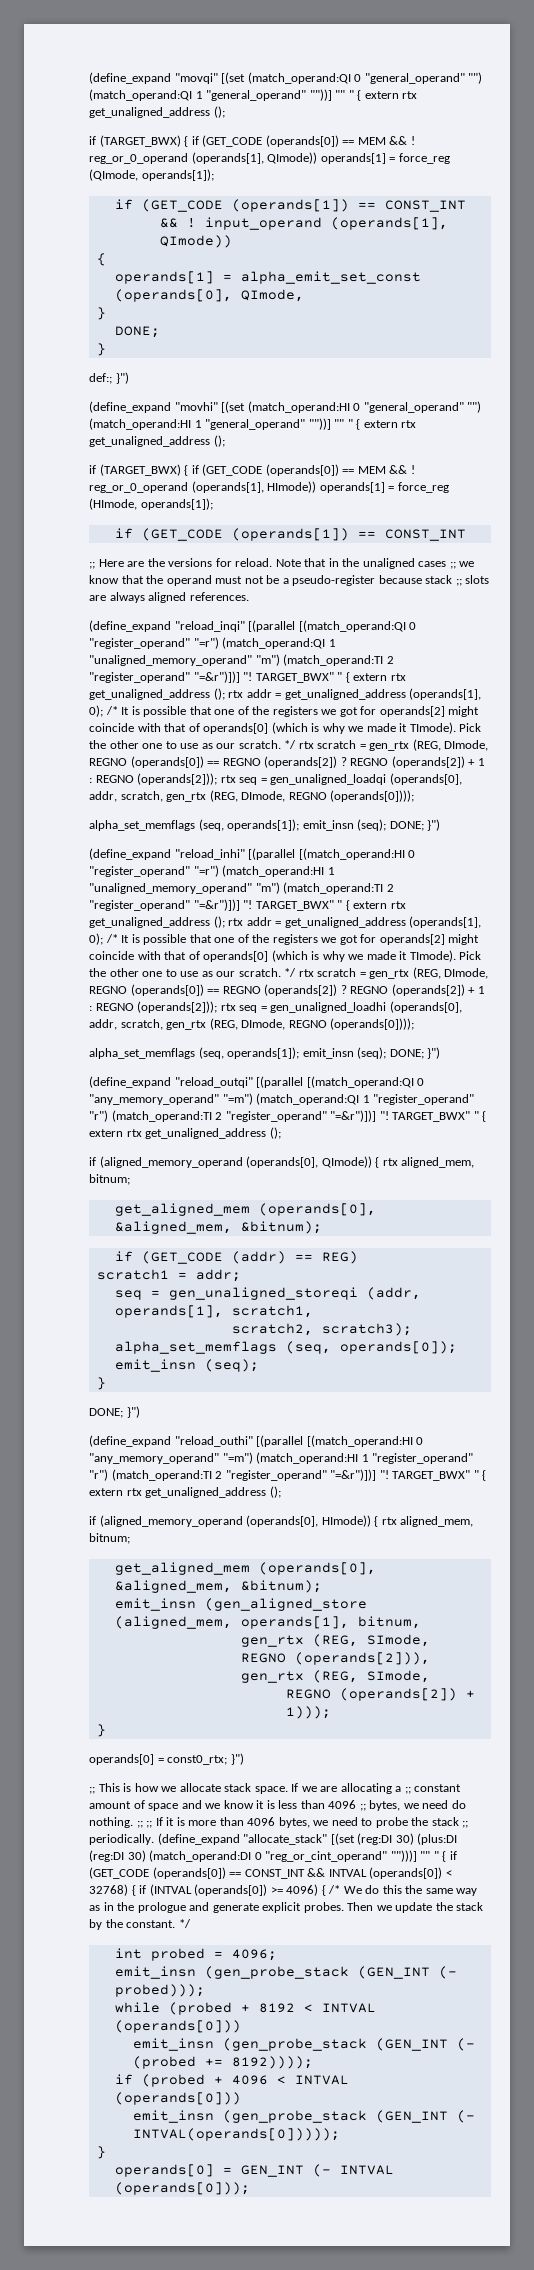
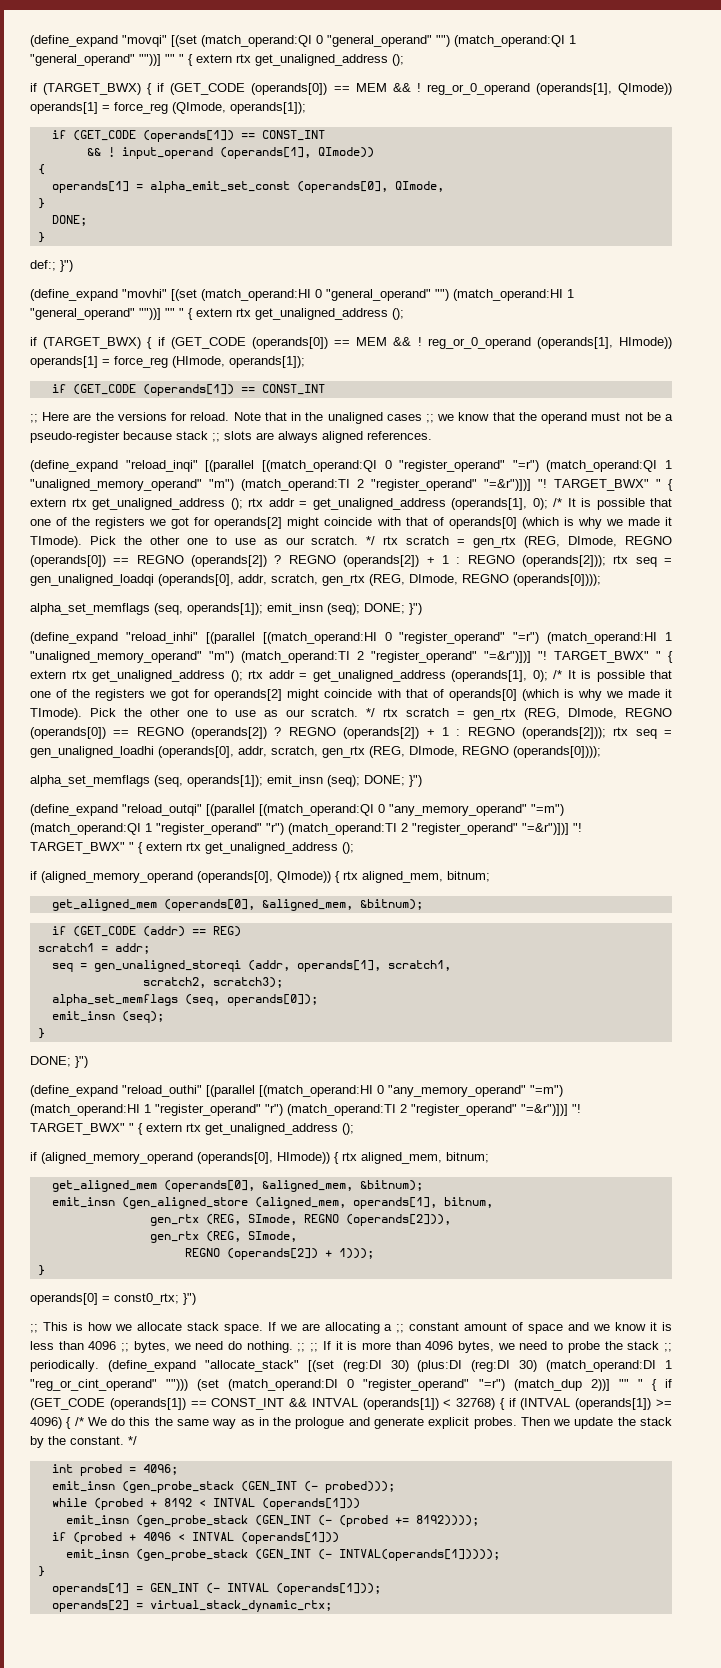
- (define_expand "allocate_stack" [(set (reg:DI 30) (plus:DI (reg:DI 30) (match_operand:DI 0 "reg_or_cint_operand" "")))] "" " { if (GET_CODE (operands[0]) == CONST_INT && INTVAL (operands[0]) < 32768) { if (INTVAL (operands[0]) >= 4096) { /* We do this the same way as in the prologue and generate explicit probes.
+ (define_expand "allocate_stack" [(set (reg:DI 30) (plus:DI (reg:DI 30) (match_operand:DI 1 "reg_or_cint_operand" ""))) (set (match_operand:DI 0 "register_operand" "=r") (match_dup 2))] "" " { if (GET_CODE (operands[1]) == CONST_INT && INTVAL (operands[1]) < 32768) { if (INTVAL (operands[1]) >= 4096) { /* We do this the same way as in the prologue and generate explicit probes.
- while (probed + 8192 < INTVAL (operands[0]))
+ while (probed + 8192 < INTVAL (operands[1]))
- if (probed + 4096 < INTVAL (operands[0]))
- emit_insn (gen_probe_stack (GEN_INT (- INTVAL(operands[0]))));
+ if (probed + 4096 < INTVAL (operands[1]))
+ emit_insn (gen_probe_stack (GEN_INT (- INTVAL(operands[1]))));
  }
- operands[0] = GEN_INT (- INTVAL (operands[0]));
+ operands[1] = GEN_INT (- INTVAL (operands[1]));
+ operands[2] = virtual_stack_dynamic_rtx;

